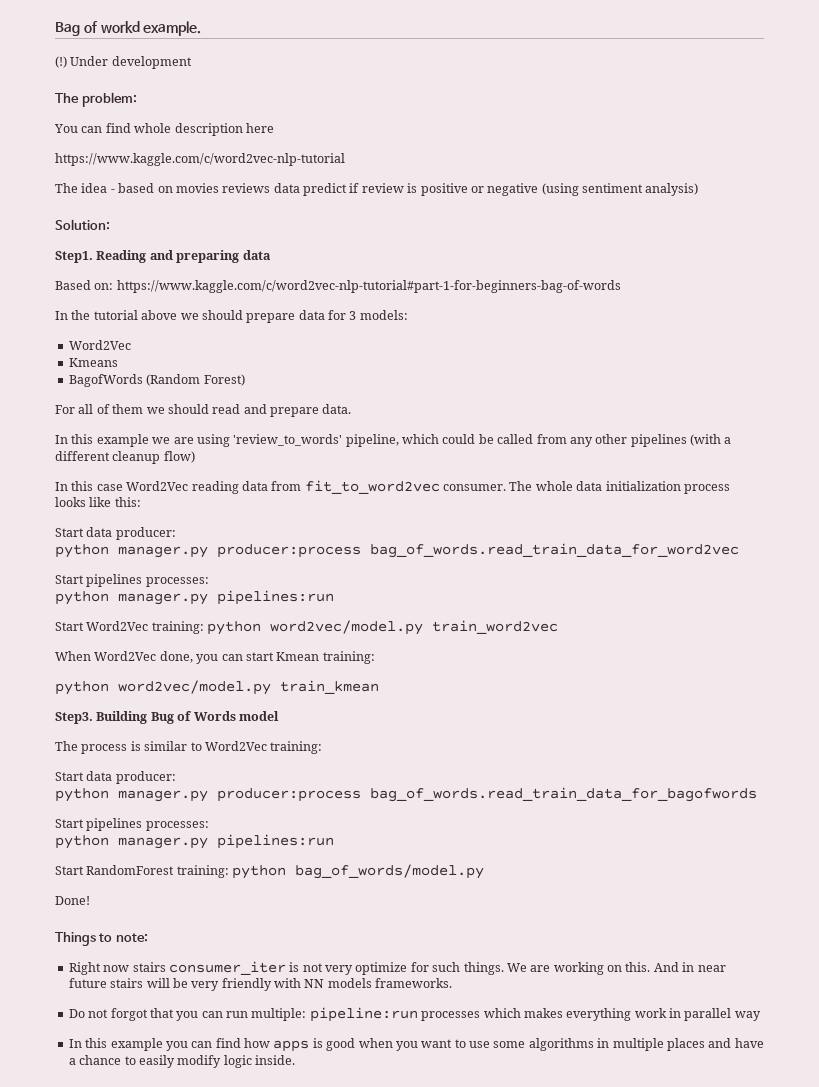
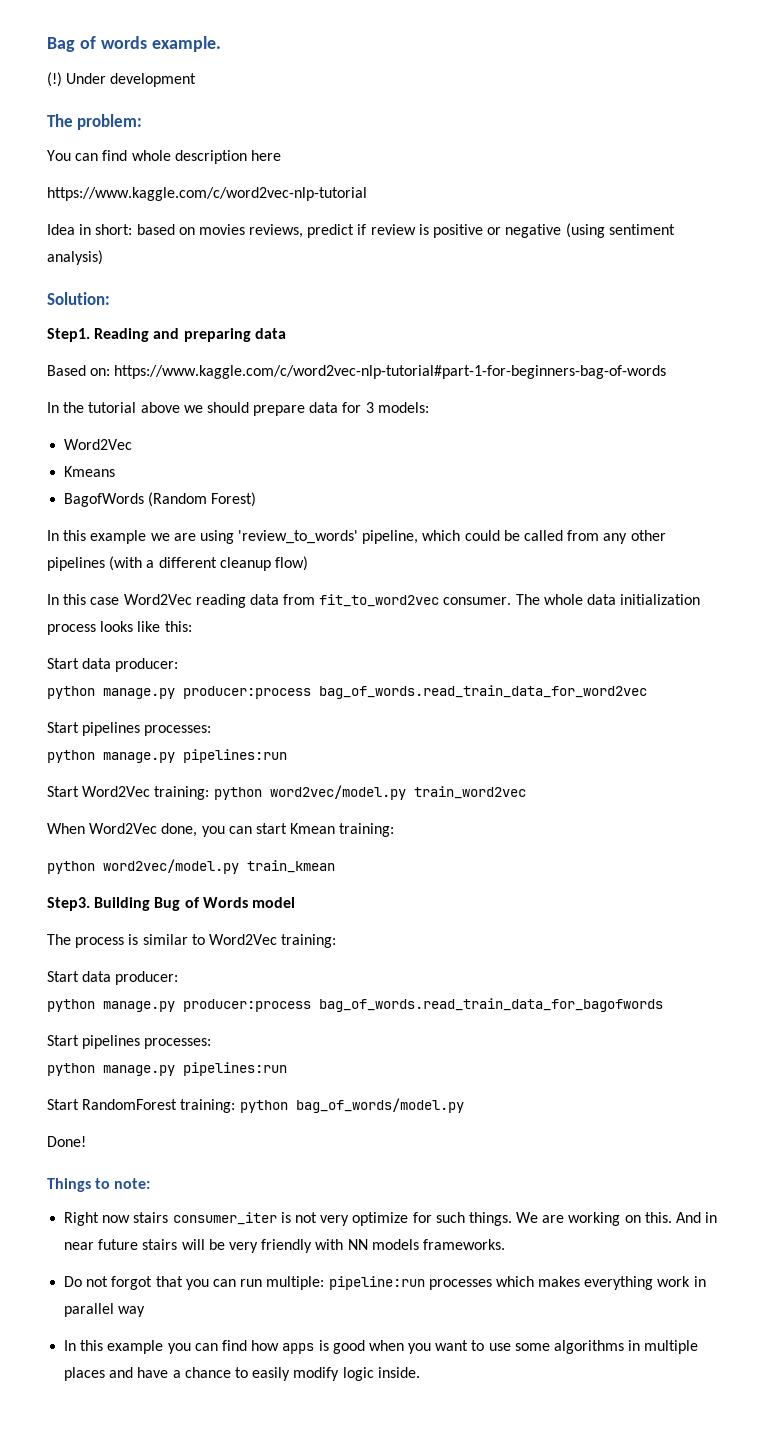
- Bag of workd example.
+ Bag of words example.
- The idea - based on movies reviews data predict if review is positive or negative (using sentiment analysis)
+ Idea in short: based on movies reviews, predict if review is positive or negative (using sentiment analysis)
- For all of them we should read and prepare data.
- python manager.py producer:process bag_of_words.read_train_data_for_word2vec
+ python manage.py producer:process bag_of_words.read_train_data_for_word2vec
  Start pipelines processes:
- python manager.py pipelines:run
+ python manage.py pipelines:run
- python manager.py producer:process bag_of_words.read_train_data_for_bagofwords
+ python manage.py producer:process bag_of_words.read_train_data_for_bagofwords
  Start pipelines processes:
- python manager.py pipelines:run
+ python manage.py pipelines:run

